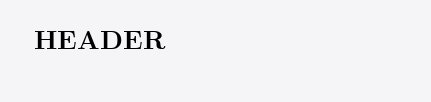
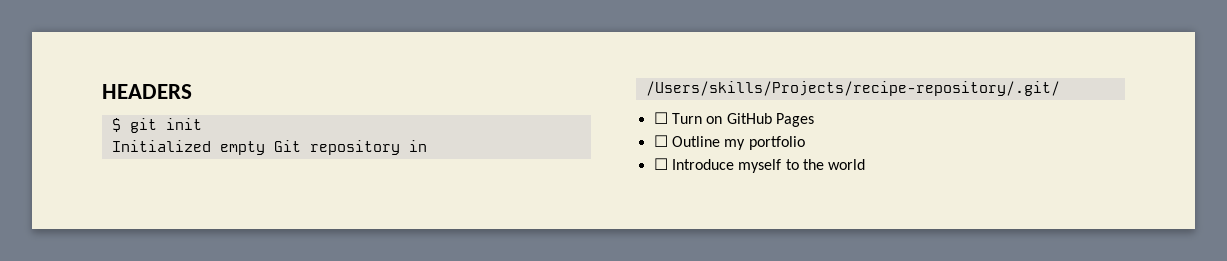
- HEADER
+ HEADERS
+ $ git init
+ Initialized empty Git repository in /Users/skills/Projects/recipe-repository/.git/
+ ☐ Turn on GitHub Pages
+ ☐ Outline my portfolio
+ ☐ Introduce myself to the world

